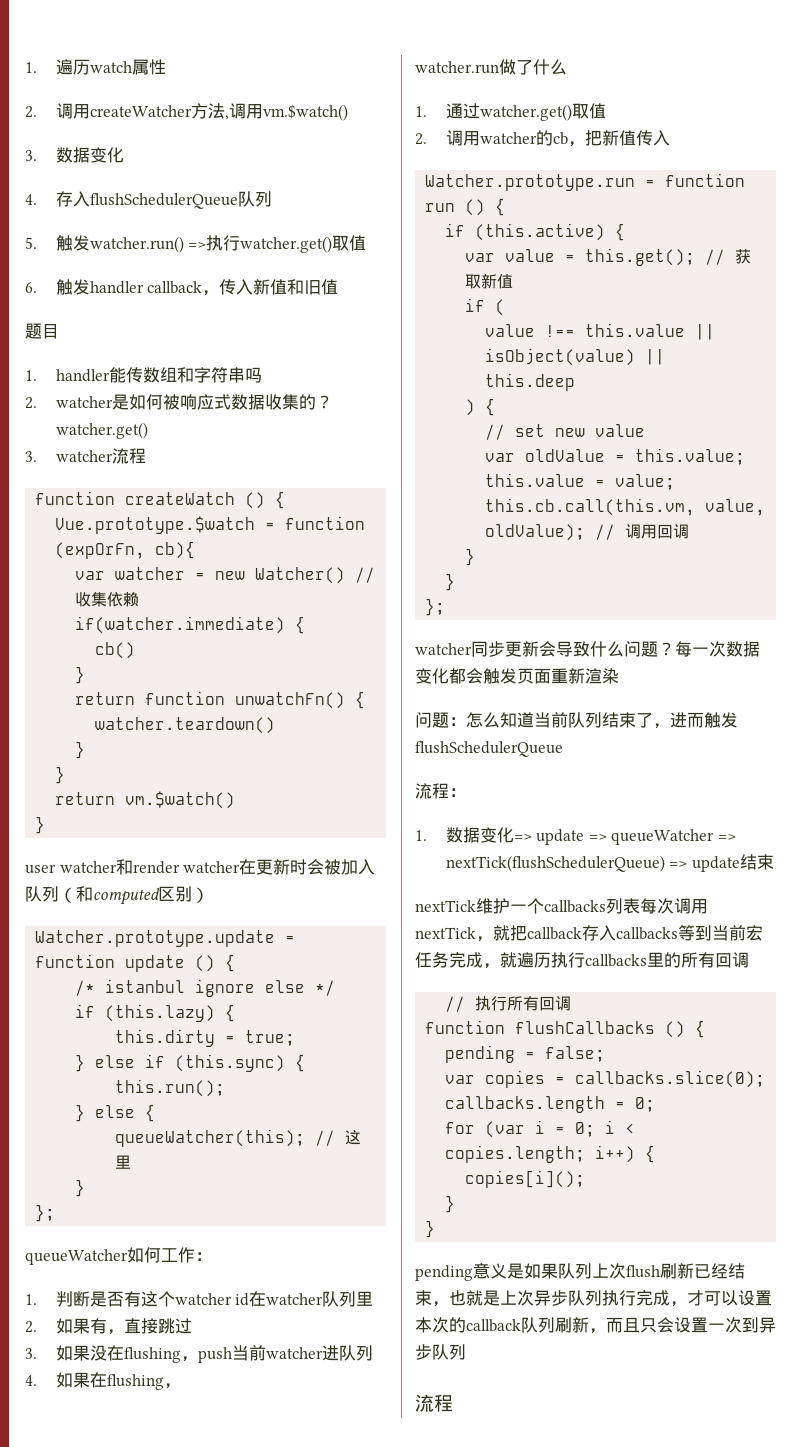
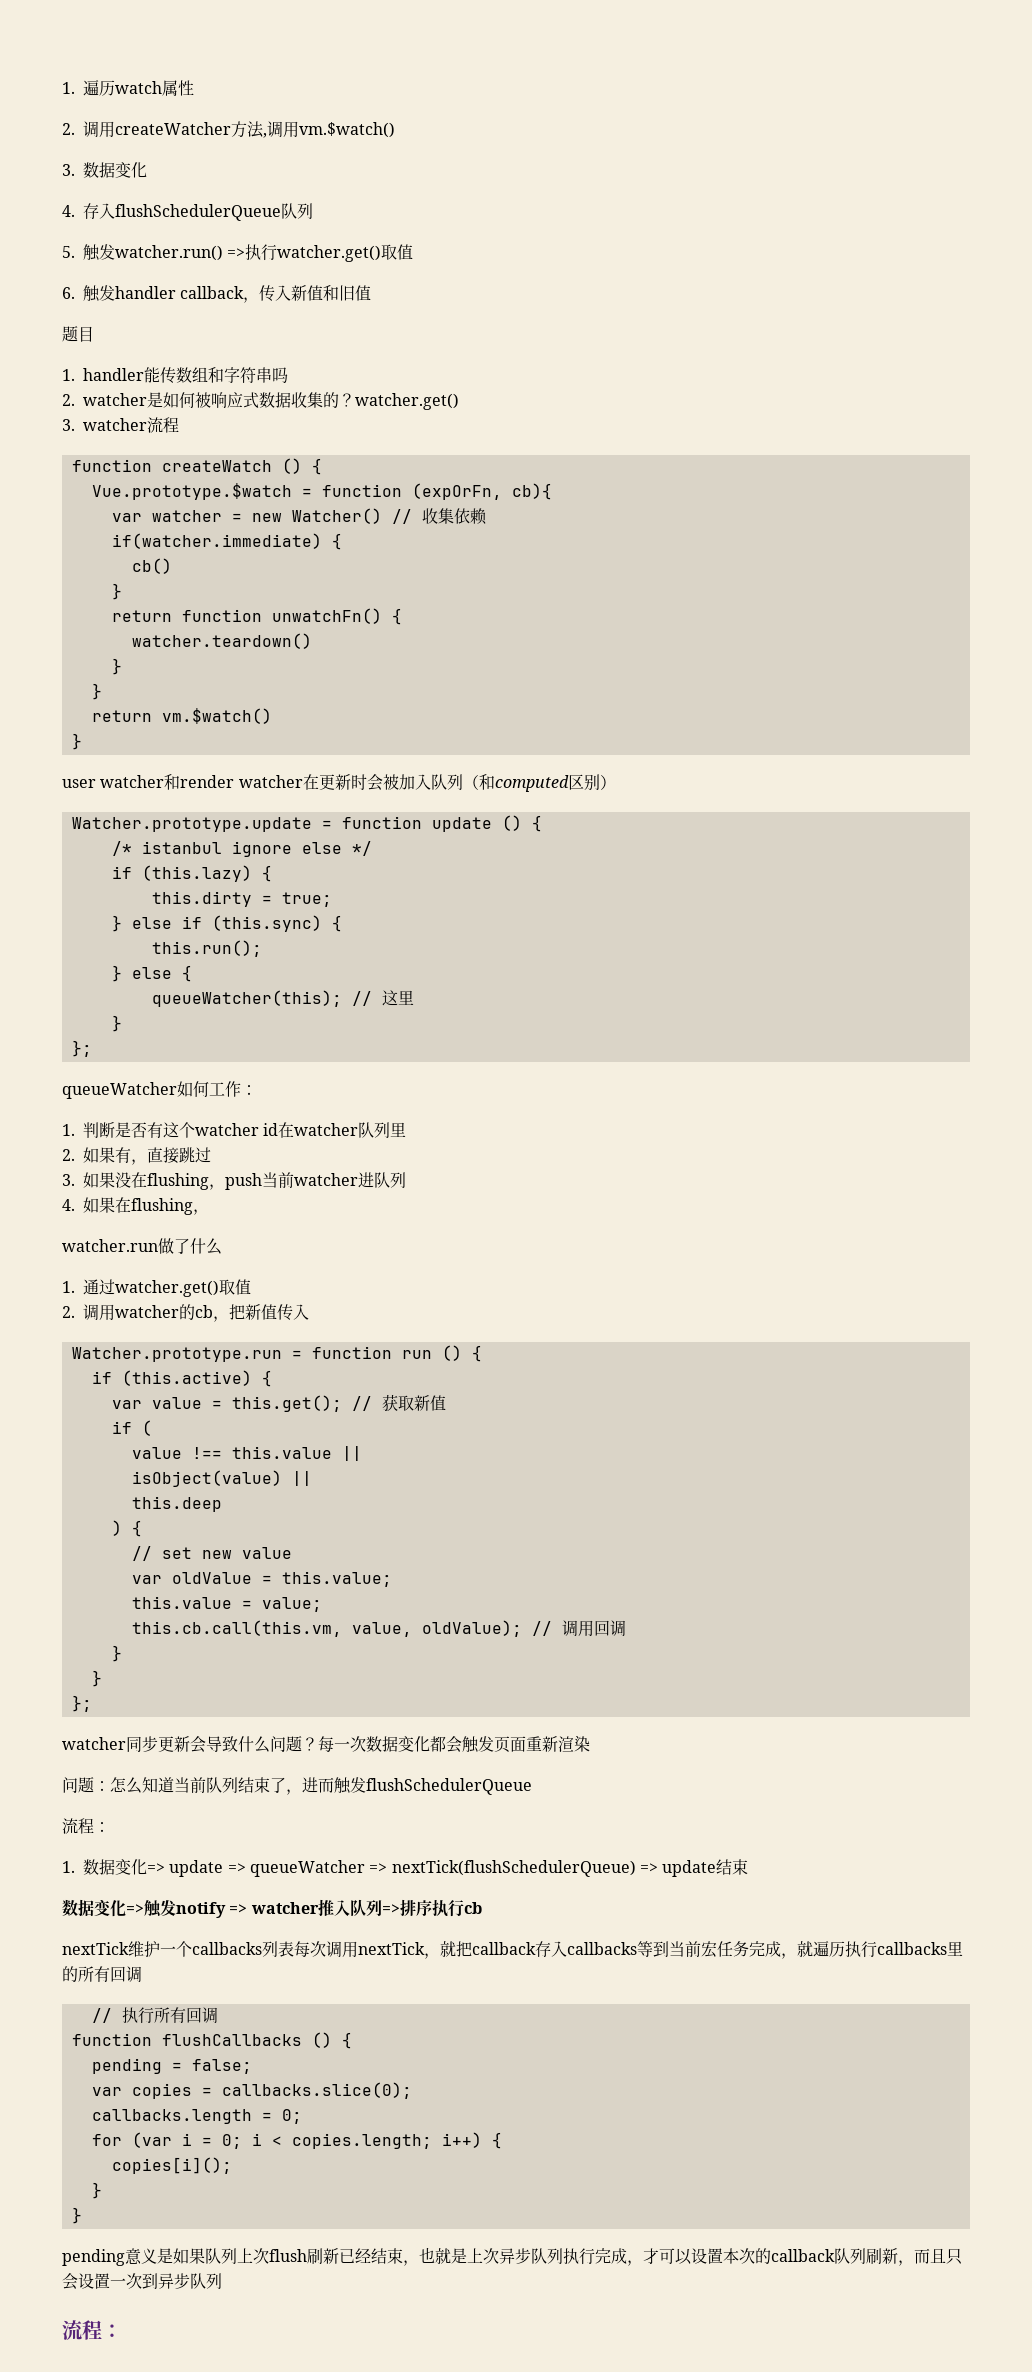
+ 数据变化=>触发notify => watcher推入队列=>排序执行cb
  pending意义是如果队列上次flush刷新已经结束，也就是上次异步队列执行完成，才可以设置本次的callback队列刷新，而且只会设置一次到异步队列
- 流程
+ 流程：

